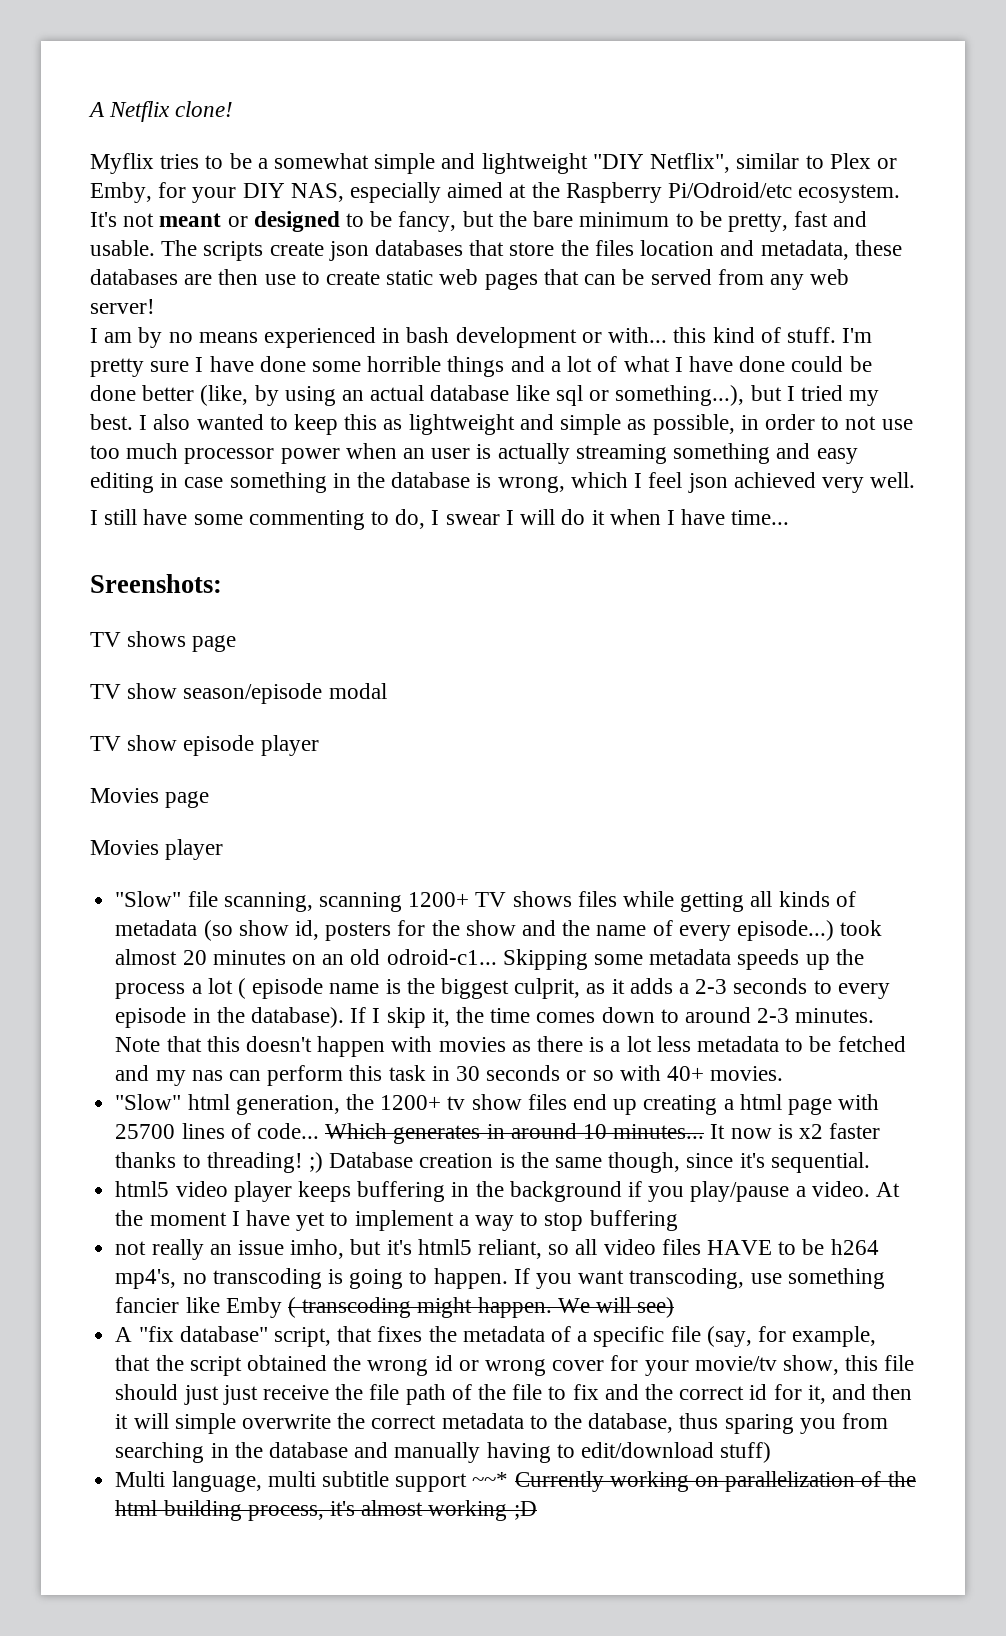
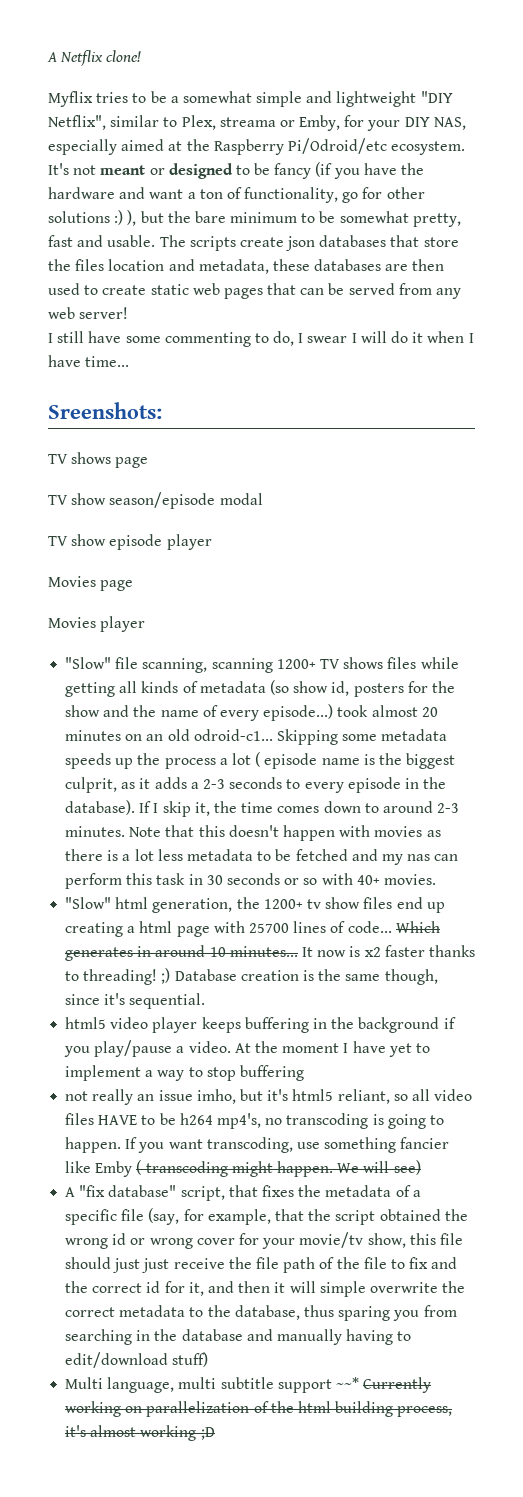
- Myflix tries to be a somewhat simple and lightweight "DIY Netflix", similar to Plex or Emby, for your DIY NAS, especially aimed at the Raspberry Pi/Odroid/etc ecosystem.
+ Myflix tries to be a somewhat simple and lightweight "DIY Netflix", similar to Plex, streama or Emby, for your DIY NAS, especially aimed at the Raspberry Pi/Odroid/etc ecosystem.
- It's not meant or designed to be fancy, but the bare minimum to be pretty, fast and usable.
+ It's not meant or designed to be fancy (if you have the hardware and want a ton of functionality, go for other solutions :) ), but the bare minimum to be somewhat pretty, fast and usable.
- The scripts create json databases that store the files location and metadata, these databases are then use to create static web pages that can be served from any web server!
+ The scripts create json databases that store the files location and metadata, these databases are then used to create static web pages that can be served from any web server!
- I am by no means experienced in bash development or with... this kind of stuff. I'm pretty sure I have done some horrible things and a lot of what I have done could be done better (like, by using an actual database like sql or something...), but I tried my best. I also wanted to keep this as lightweight and simple as possible, in order to not use too much processor power when an user is actually streaming something and easy editing in case something in the database is wrong, which I feel json achieved very well.

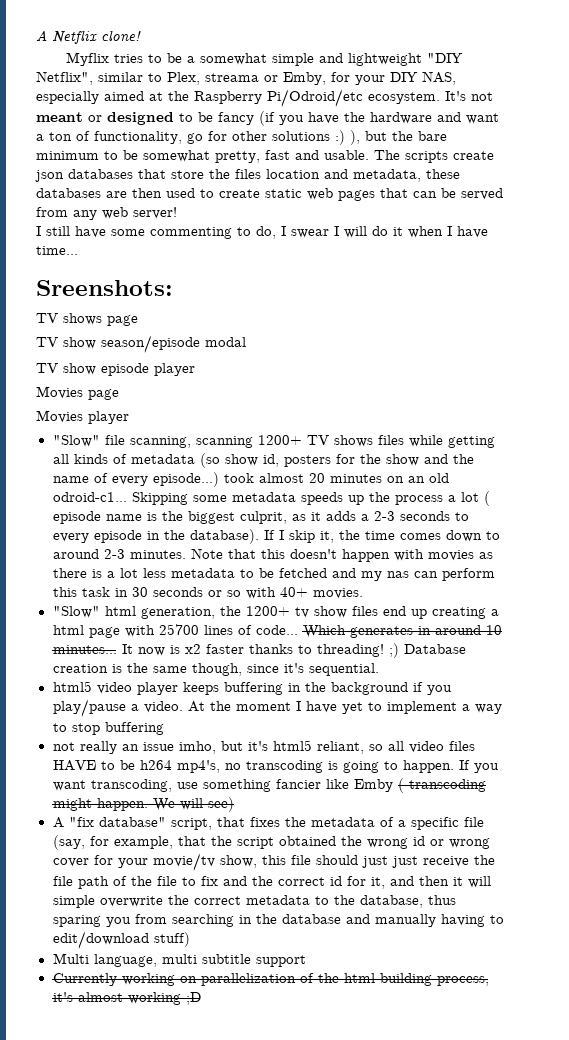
- Multi language, multi subtitle support ~~* Currently working on parallelization of the html building process, it's almost working ;D
+ Multi language, multi subtitle support
+ Currently working on parallelization of the html building process, it's almost working ;D

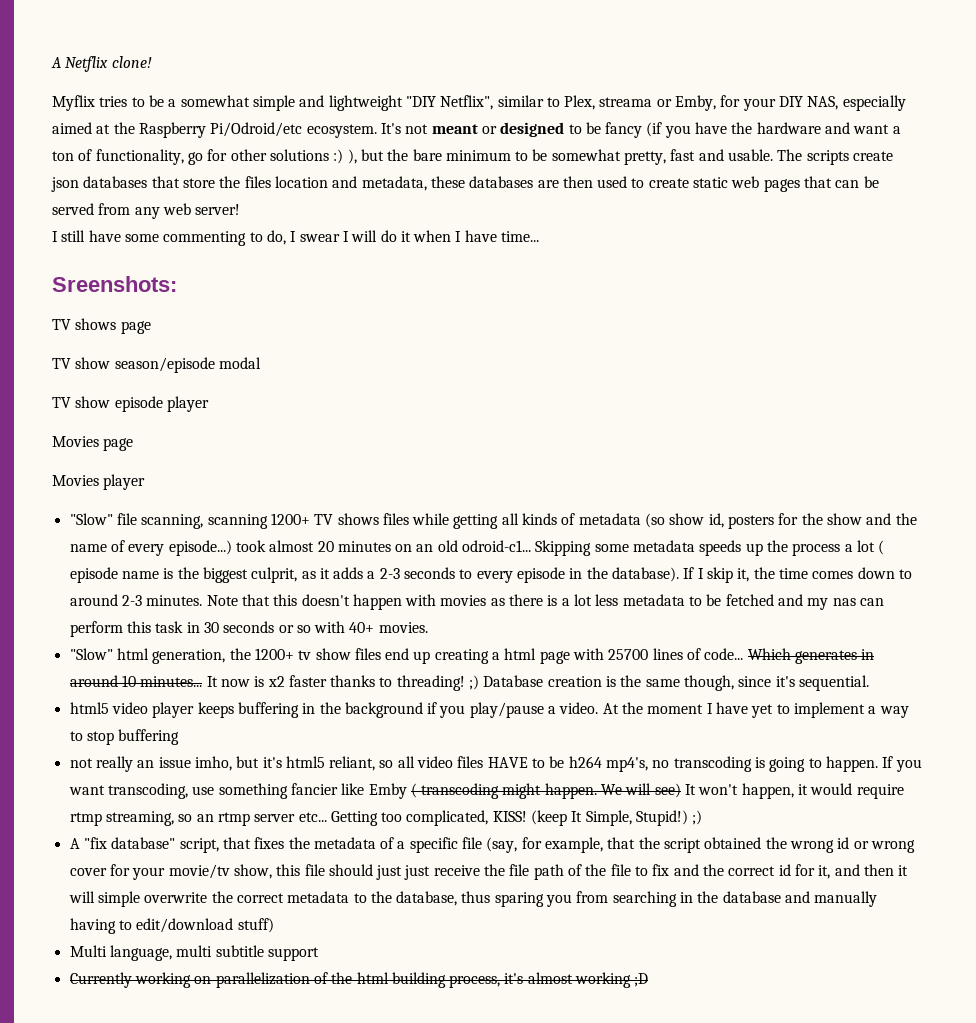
- We will see)
+ We will see) It won't happen, it would require rtmp streaming, so an rtmp server etc... Getting too complicated, KISS! (keep It Simple, Stupid!) ;)

